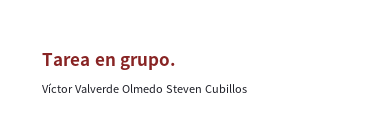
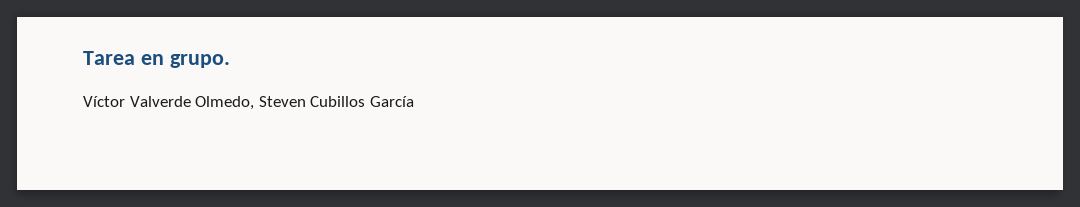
- Víctor Valverde Olmedo Steven Cubillos
+ Víctor Valverde Olmedo, Steven Cubillos García

